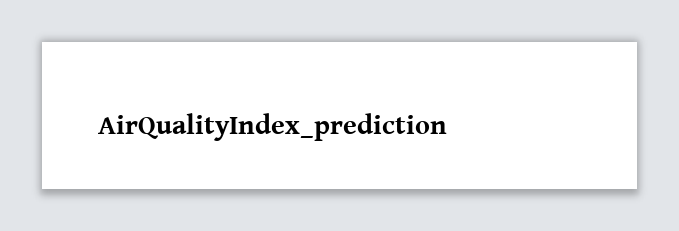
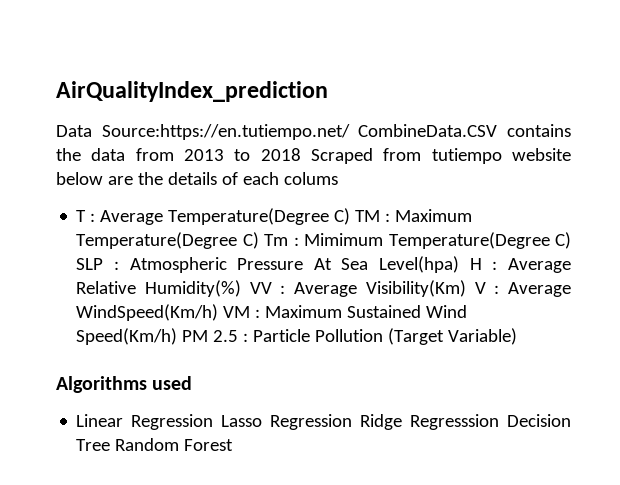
+ Data Source:https://en.tutiempo.net/ CombineData.CSV contains the data from 2013 to 2018 Scraped from tutiempo website below are the details of each colums
+ T : Average Temperature(Degree C) TM : Maximum Temperature(Degree C) Tm : Mimimum Temperature(Degree C) SLP : Atmospheric Pressure At Sea Level(hpa) H : Average Relative Humidity(%) VV : Average Visibility(Km) V : Average WindSpeed(Km/h) VM : Maximum Sustained Wind Speed(Km/h) PM 2.5 : Particle Pollution (Target Variable)
+ Algorithms used
+ Linear Regression Lasso Regression Ridge Regresssion Decision Tree Random Forest

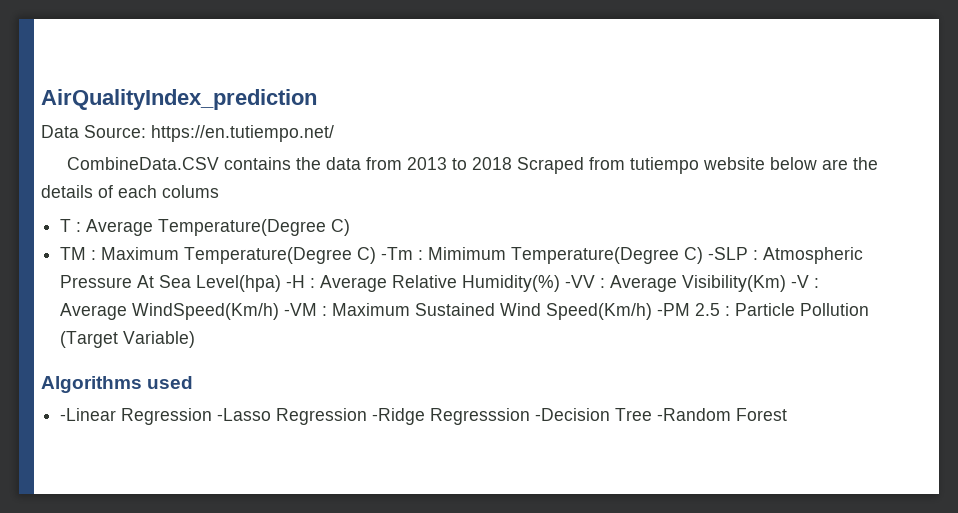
- Data Source:https://en.tutiempo.net/ CombineData.CSV contains the data from 2013 to 2018 Scraped from tutiempo website below are the details of each colums
+ Data Source: https://en.tutiempo.net/
+ CombineData.CSV contains the data from 2013 to 2018 Scraped from tutiempo website below are the details of each colums
- T : Average Temperature(Degree C) TM : Maximum Temperature(Degree C) Tm : Mimimum Temperature(Degree C) SLP : Atmospheric Pressure At Sea Level(hpa) H : Average Relative Humidity(%) VV : Average Visibility(Km) V : Average WindSpeed(Km/h) VM : Maximum Sustained Wind Speed(Km/h) PM 2.5 : Particle Pollution (Target Variable)
+ T : Average Temperature(Degree C)
+ TM : Maximum Temperature(Degree C) -Tm : Mimimum Temperature(Degree C) -SLP : Atmospheric Pressure At Sea Level(hpa) -H : Average Relative Humidity(%) -VV : Average Visibility(Km) -V : Average WindSpeed(Km/h) -VM : Maximum Sustained Wind Speed(Km/h) -PM 2.5 : Particle Pollution (Target Variable)
- Linear Regression Lasso Regression Ridge Regresssion Decision Tree Random Forest
+ -Linear Regression -Lasso Regression -Ridge Regresssion -Decision Tree -Random Forest

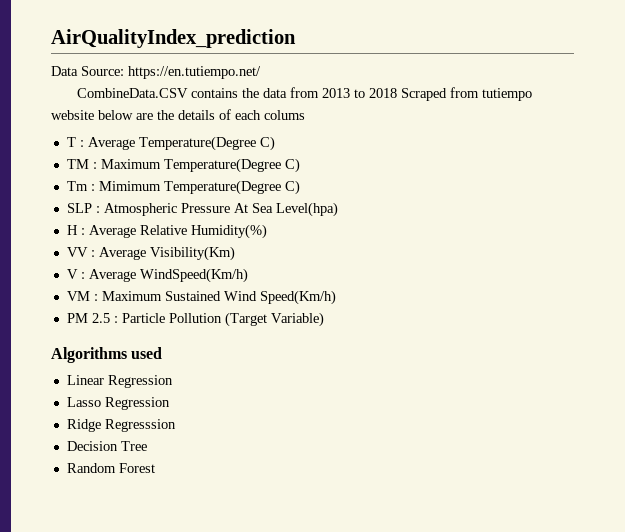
- TM : Maximum Temperature(Degree C) -Tm : Mimimum Temperature(Degree C) -SLP : Atmospheric Pressure At Sea Level(hpa) -H : Average Relative Humidity(%) -VV : Average Visibility(Km) -V : Average WindSpeed(Km/h) -VM : Maximum Sustained Wind Speed(Km/h) -PM 2.5 : Particle Pollution (Target Variable)
+ TM : Maximum Temperature(Degree C)
+ Tm : Mimimum Temperature(Degree C)
+ SLP : Atmospheric Pressure At Sea Level(hpa)
+ H : Average Relative Humidity(%)
+ VV : Average Visibility(Km)
+ V : Average WindSpeed(Km/h)
+ VM : Maximum Sustained Wind Speed(Km/h)
+ PM 2.5 : Particle Pollution (Target Variable)
- -Linear Regression -Lasso Regression -Ridge Regresssion -Decision Tree -Random Forest
+ Linear Regression
+ Lasso Regression
+ Ridge Regresssion
+ Decision Tree
+ Random Forest

